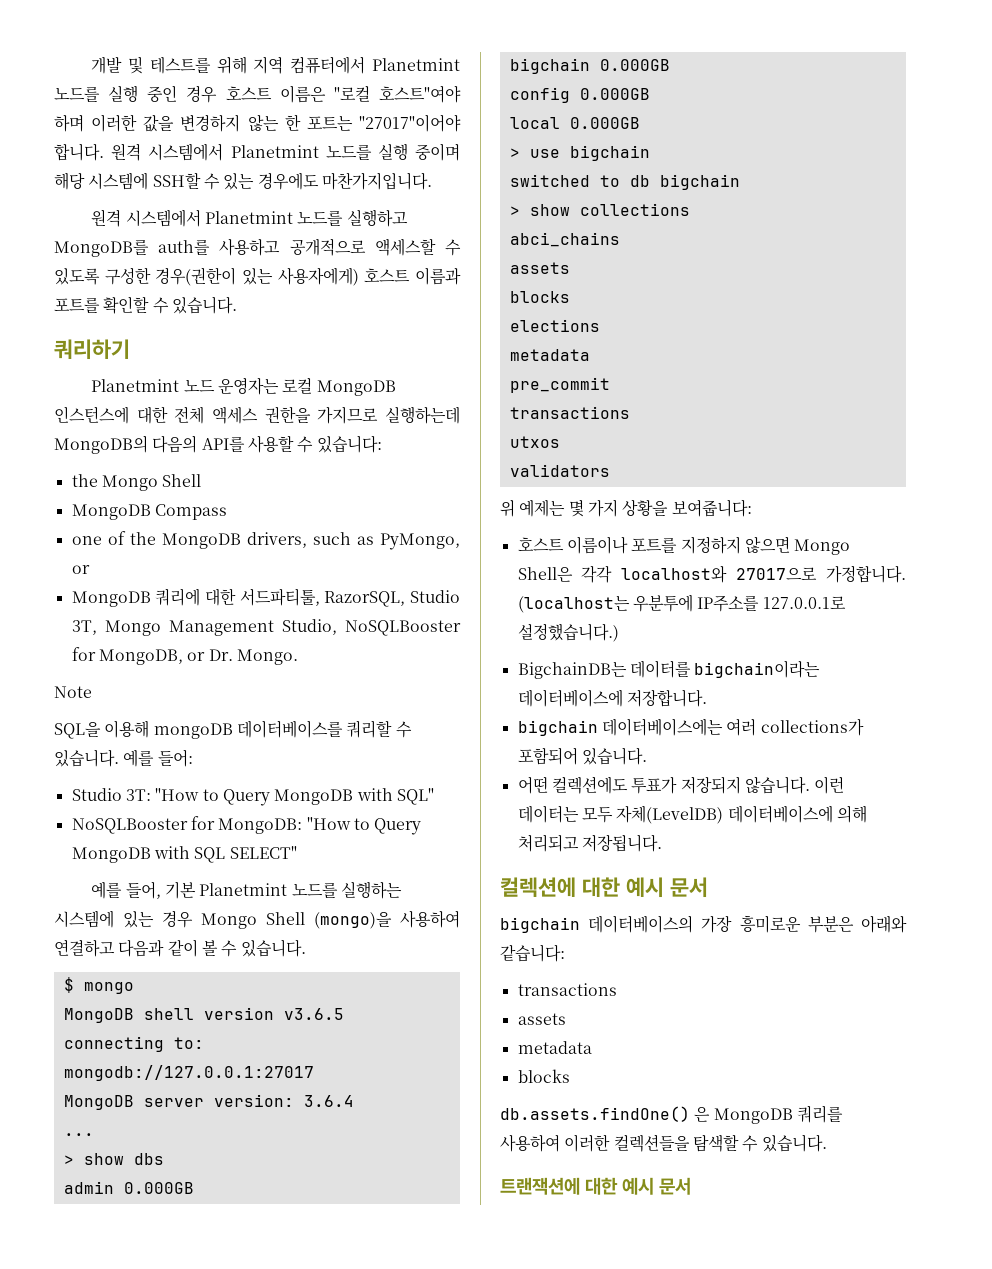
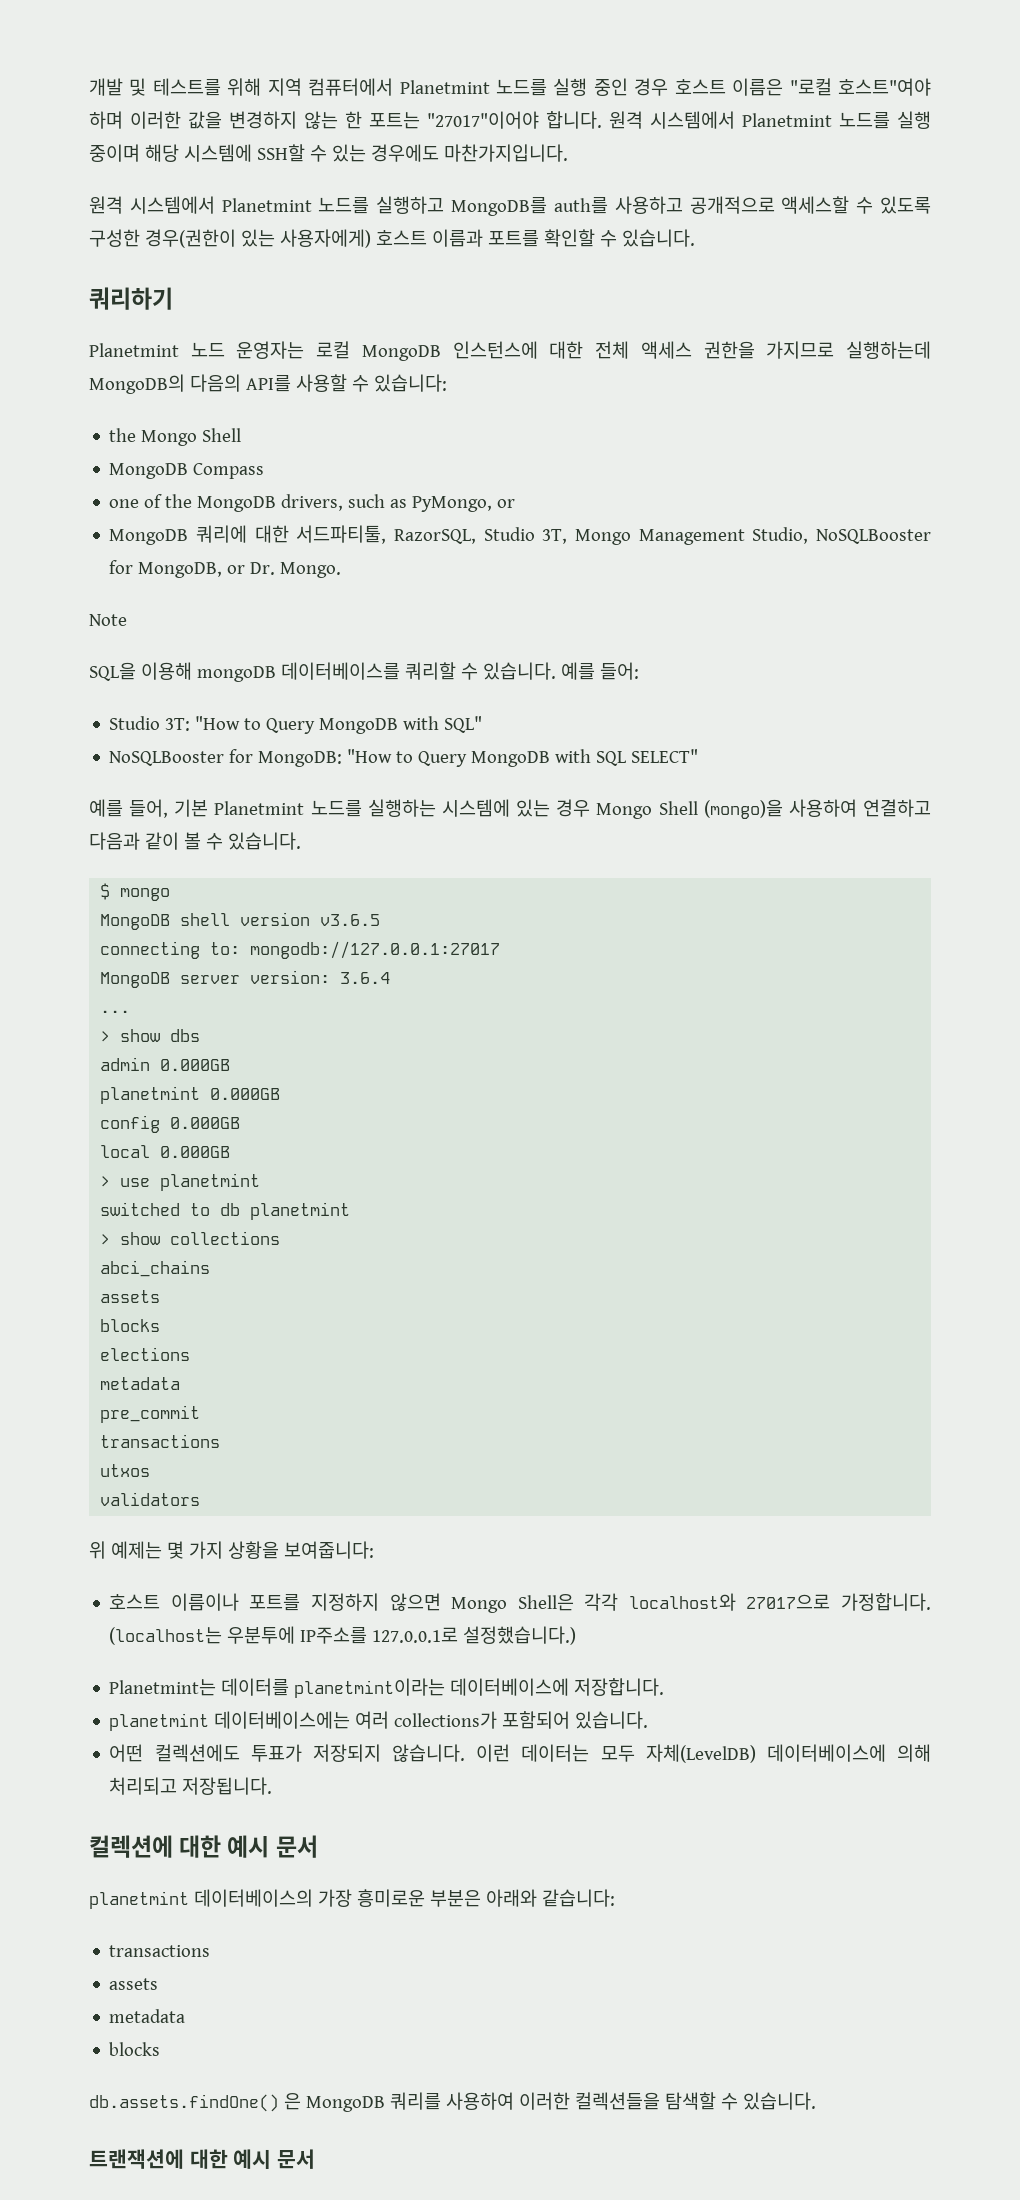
- bigchain 0.000GB
+ planetmint 0.000GB
- > use bigchain
+ > use planetmint
- switched to db bigchain
+ switched to db planetmint
- BigchainDB는 데이터를 bigchain이라는 데이터베이스에 저장합니다.
+ Planetmint는 데이터를 planetmint이라는 데이터베이스에 저장합니다.
- bigchain 데이터베이스에는 여러 collections가 포함되어 있습니다.
+ planetmint 데이터베이스에는 여러 collections가 포함되어 있습니다.
- bigchain 데이터베이스의 가장 흥미로운 부분은 아래와 같습니다:
+ planetmint 데이터베이스의 가장 흥미로운 부분은 아래와 같습니다:

